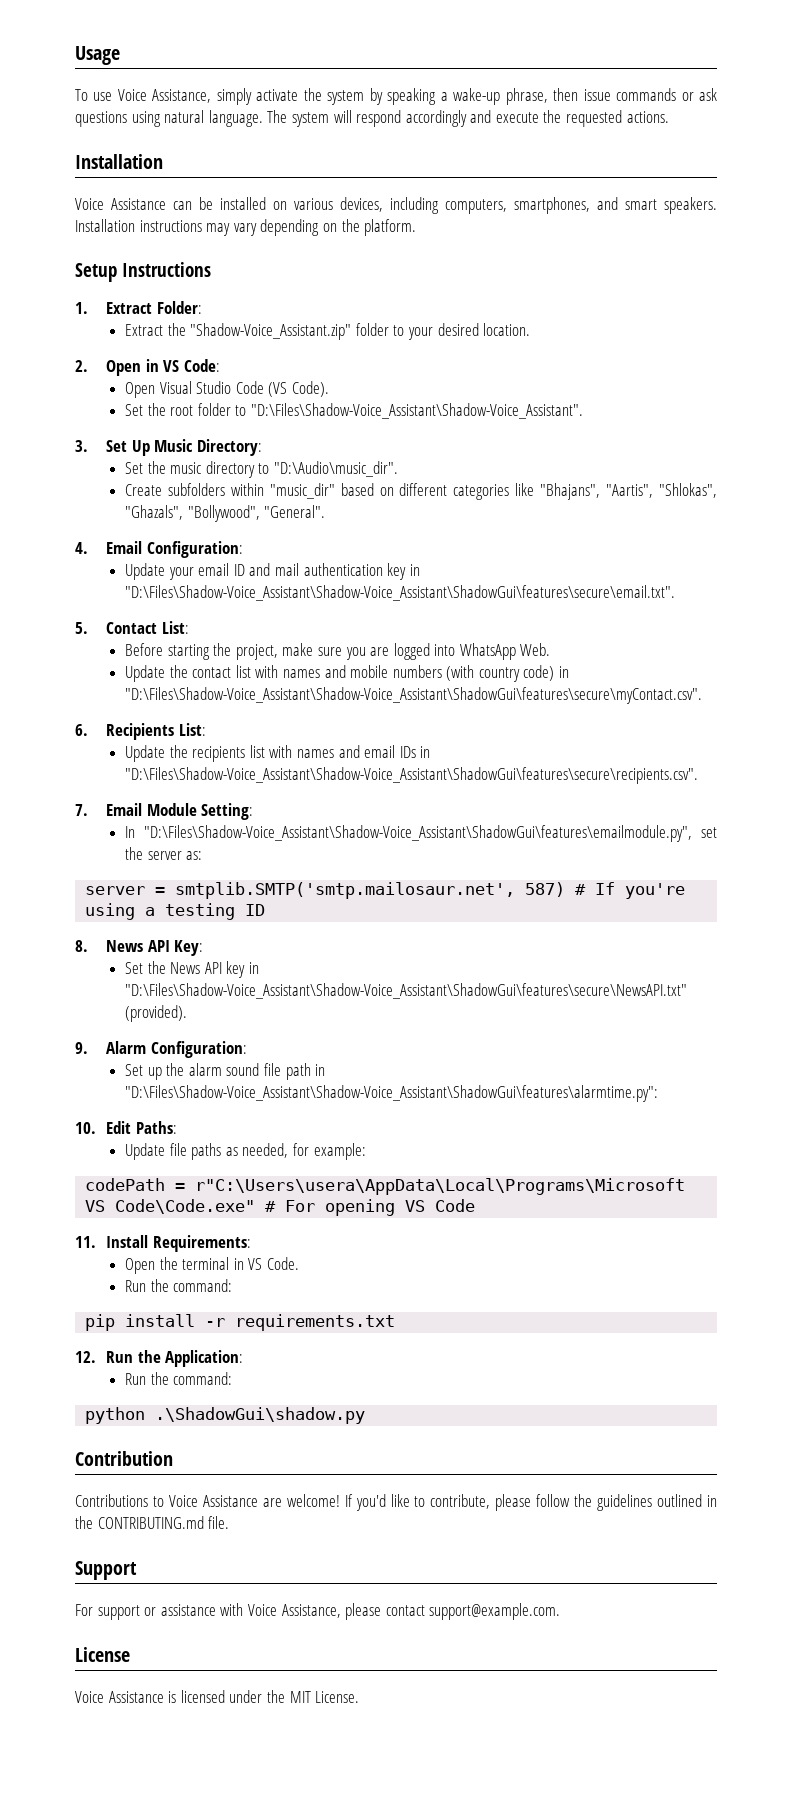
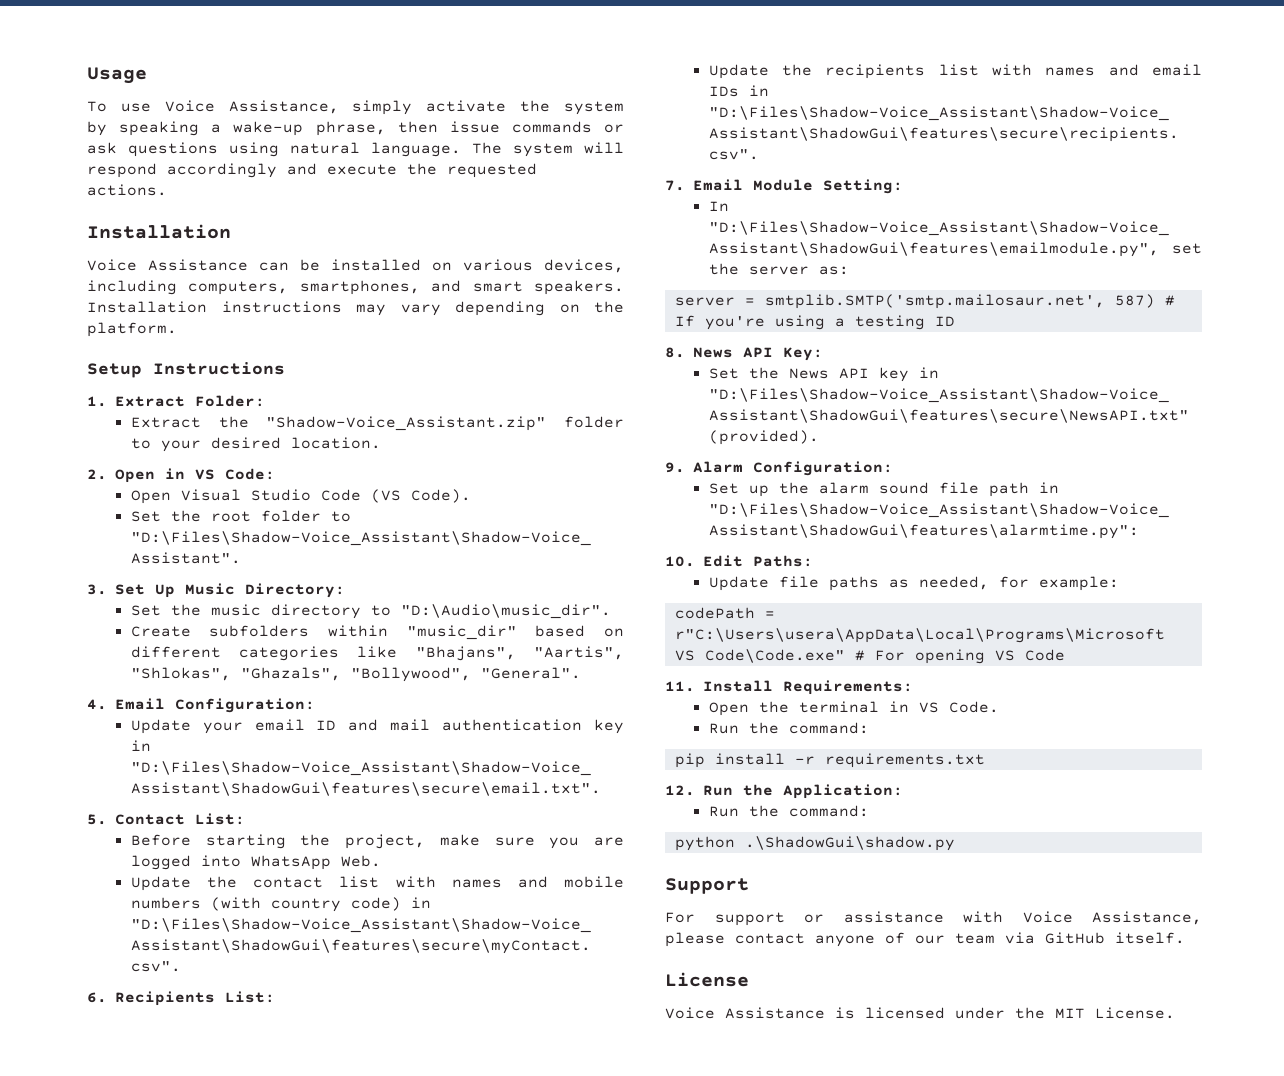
- Contribution
- Contributions to Voice Assistance are welcome! If you'd like to contribute, please follow the guidelines outlined in the CONTRIBUTING.md file.
- For support or assistance with Voice Assistance, please contact support@example.com.
+ For support or assistance with Voice Assistance, please contact anyone of our team via GitHub itself.

